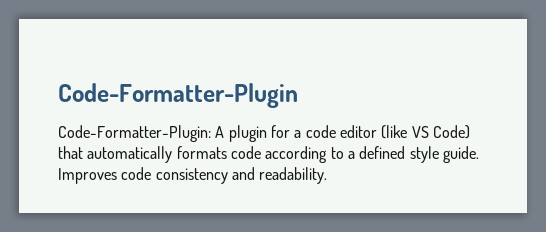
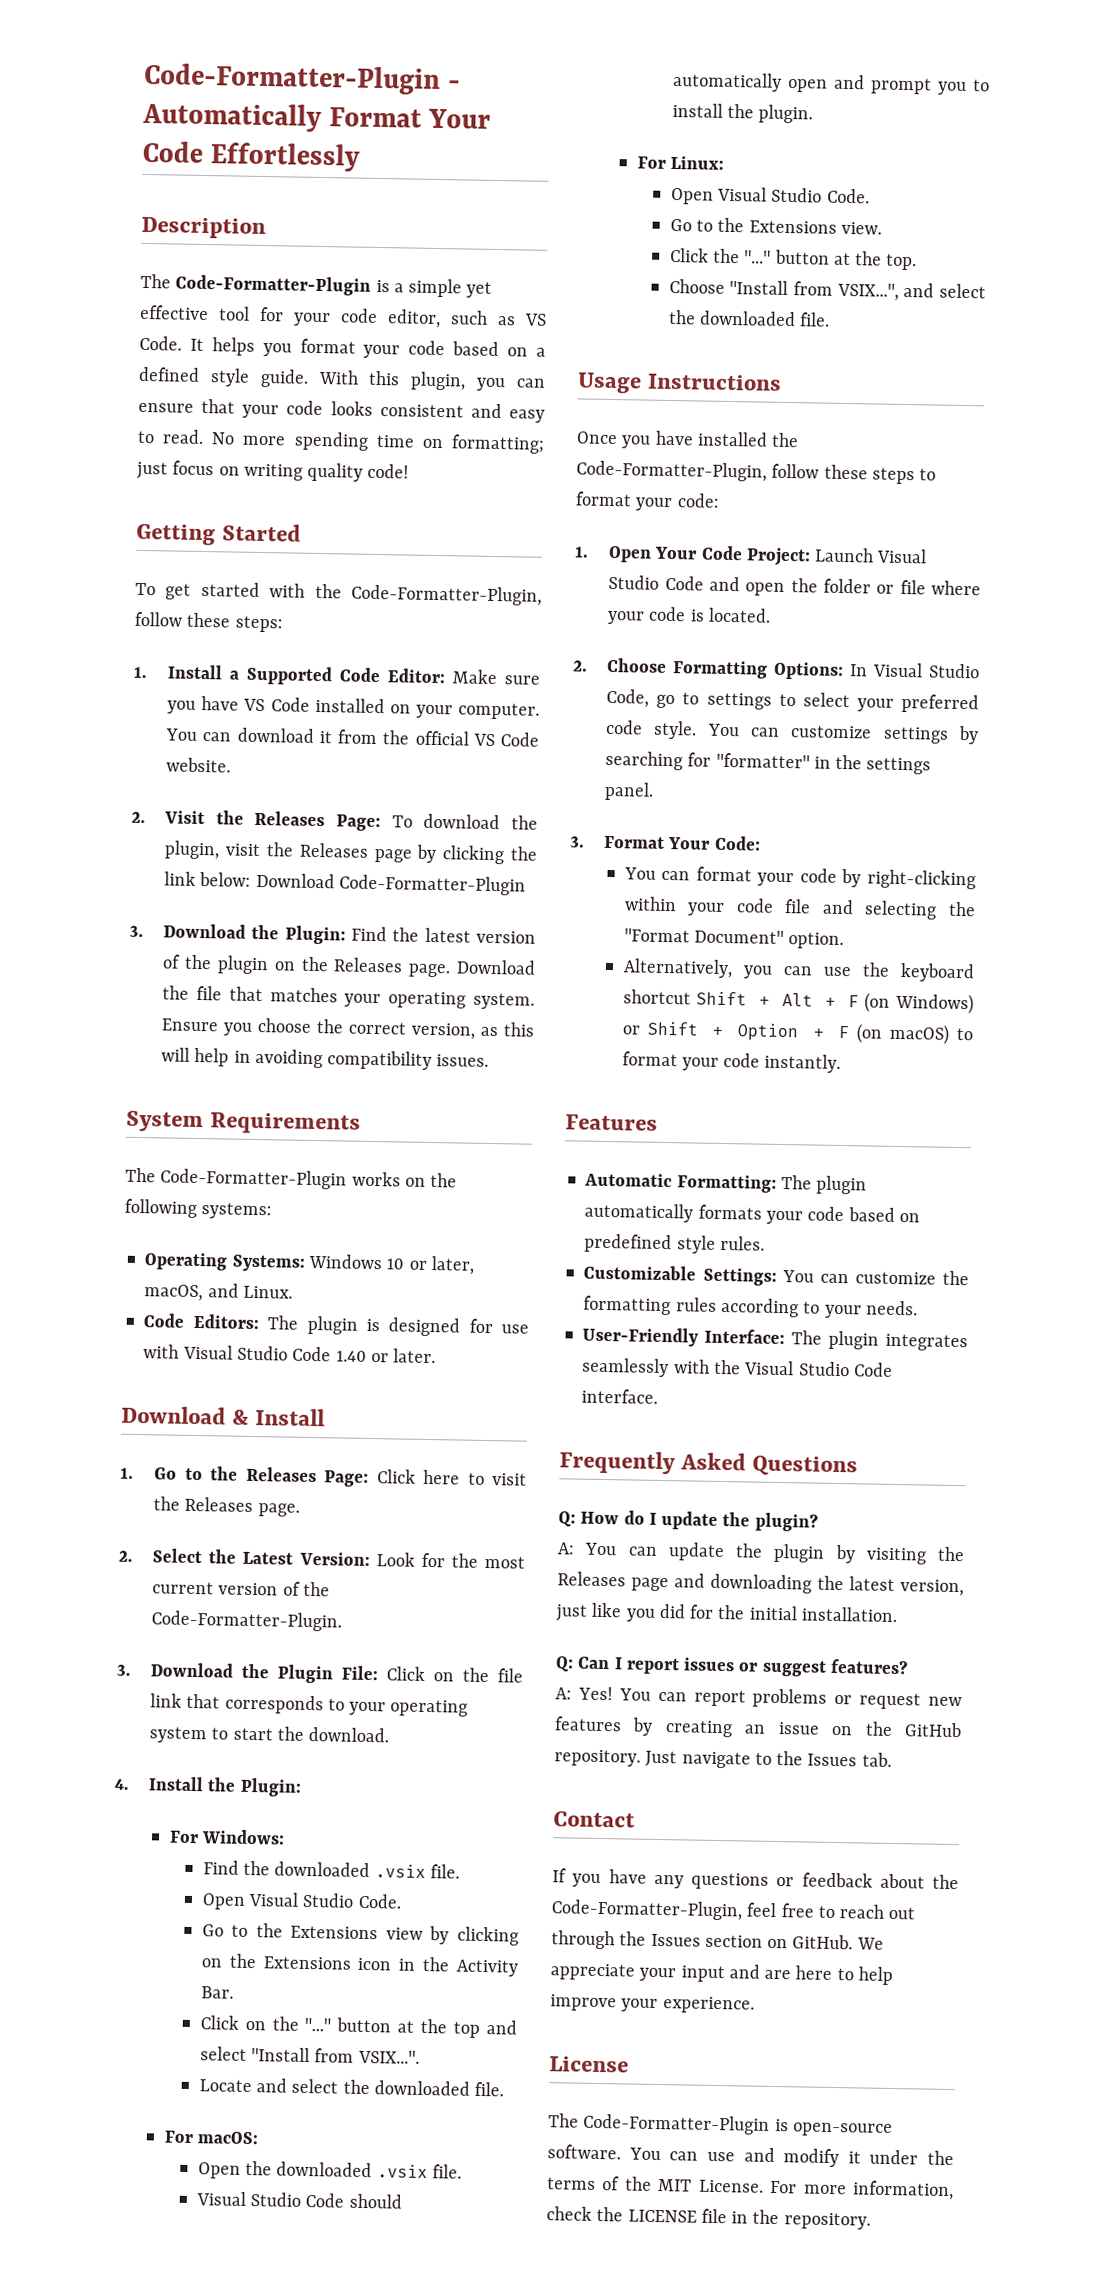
- Code-Formatter-Plugin
- Code-Formatter-Plugin: A plugin for a code editor (like VS Code) that automatically formats code according to a defined style guide. Improves code consistency and readability.
+ Code-Formatter-Plugin - Automatically Format Your Code Effortlessly
+ Description
+ The Code-Formatter-Plugin is a simple yet effective tool for your code editor, such as VS Code. It helps you format your code based on a defined style guide. With this plugin, you can ensure that your code looks consistent and easy to read. No more spending time on formatting; just focus on writing quality code!
+ Getting Started
+ To get started with the Code-Formatter-Plugin, follow these steps:
+ 1. Install a Supported Code Editor: Make sure you have VS Code installed on your computer. You can download it from the official VS Code website.
+ 2. Visit the Releases Page: To download the plugin, visit the Releases page by clicking the link below: Download Code-Formatter-Plugin
+ 3. Download the Plugin: Find the latest version of the plugin on the Releases page. Download the file that matches your operating system. Ensure you choose the correct version, as this will help in avoiding compatibility issues.
+ System Requirements
+ The Code-Formatter-Plugin works on the following systems:
+ Operating Systems: Windows 10 or later, macOS, and Linux.
+ Code Editors: The plugin is designed for use with Visual Studio Code 1.40 or later.
+ Download & Install
+ 1. Go to the Releases Page: Click here to visit the Releases page.
+ 2. Select the Latest Version: Look for the most current version of the Code-Formatter-Plugin.
+ 3. Download the Plugin File: Click on the file link that corresponds to your operating system to start the download.
+ 4. Install the Plugin:
+ For Windows:
+ Find the downloaded .vsix file.
+ Open Visual Studio Code.
+ Go to the Extensions view by clicking on the Extensions icon in the Activity Bar.
+ Click on the "..." button at the top and select "Install from VSIX...".
+ Locate and select the downloaded file.
+ For macOS:
+ Open the downloaded .vsix file.
+ Visual Studio Code should automatically open and prompt you to install the plugin.
+ For Linux:
+ Open Visual Studio Code.
+ Go to the Extensions view.
+ Click the "..." button at the top.
+ Choose "Install from VSIX...", and select the downloaded file.
+ Usage Instructions
+ Once you have installed the Code-Formatter-Plugin, follow these steps to format your code:
+ 1. Open Your Code Project: Launch Visual Studio Code and open the folder or file where your code is located.
+ 2. Choose Formatting Options: In Visual Studio Code, go to settings to select your preferred code style. You can customize settings by searching for "formatter" in the settings panel.
+ 3. Format Your Code:
+ You can format your code by right-clicking within your code file and selecting the "Format Document" option.
+ Alternatively, you can use the keyboard shortcut Shift + Alt + F (on Windows) or Shift + Option + F (on macOS) to format your code instantly.
+ Features
+ Automatic Formatting: The plugin automatically formats your code based on predefined style rules.
+ Customizable Settings: You can customize the formatting rules according to your needs.
+ User-Friendly Interface: The plugin integrates seamlessly with the Visual Studio Code interface.
+ Frequently Asked Questions
+ Q: How do I update the plugin?
+ A: You can update the plugin by visiting the Releases page and downloading the latest version, just like you did for the initial installation.
+ Q: Can I report issues or suggest features?
+ A: Yes! You can report problems or request new features by creating an issue on the GitHub repository. Just navigate to the Issues tab.
+ Contact
+ If you have any questions or feedback about the Code-Formatter-Plugin, feel free to reach out through the Issues section on GitHub. We appreciate your input and are here to help improve your experience.
+ License
+ The Code-Formatter-Plugin is open-source software. You can use and modify it under the terms of the MIT License. For more information, check the LICENSE file in the repository.

